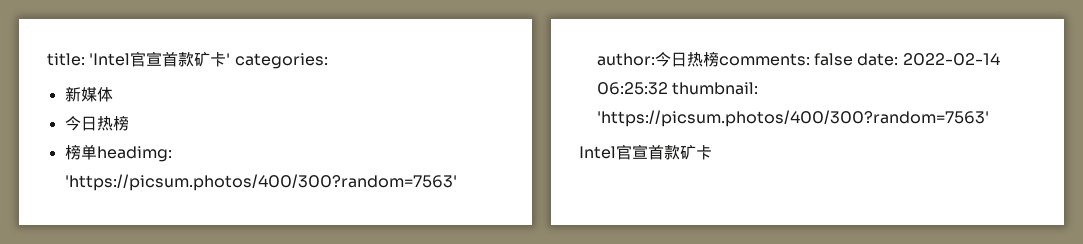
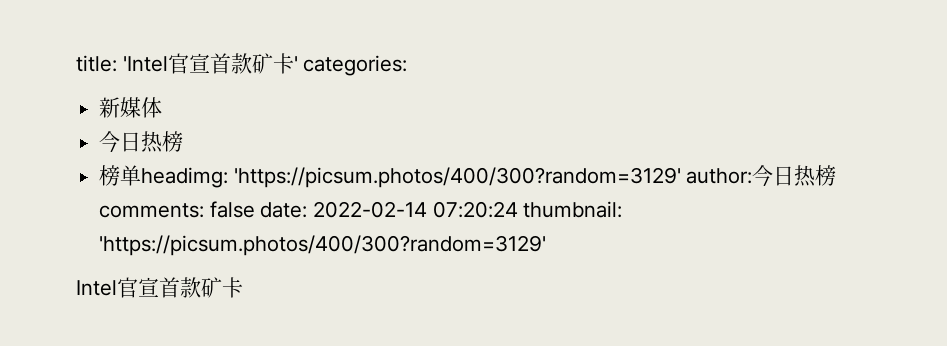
- 榜单headimg: 'https://picsum.photos/400/300?random=7563' author:今日热榜comments: false date: 2022-02-14 06:25:32 thumbnail: 'https://picsum.photos/400/300?random=7563'
+ 榜单headimg: 'https://picsum.photos/400/300?random=3129' author:今日热榜comments: false date: 2022-02-14 07:20:24 thumbnail: 'https://picsum.photos/400/300?random=3129'

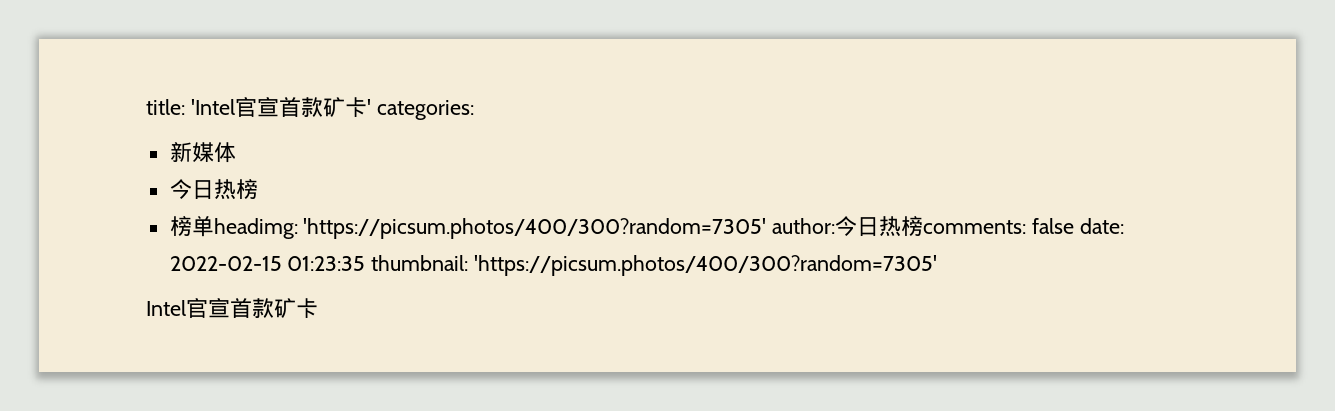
- 榜单headimg: 'https://picsum.photos/400/300?random=3129' author:今日热榜comments: false date: 2022-02-14 07:20:24 thumbnail: 'https://picsum.photos/400/300?random=3129'
+ 榜单headimg: 'https://picsum.photos/400/300?random=7305' author:今日热榜comments: false date: 2022-02-15 01:23:35 thumbnail: 'https://picsum.photos/400/300?random=7305'

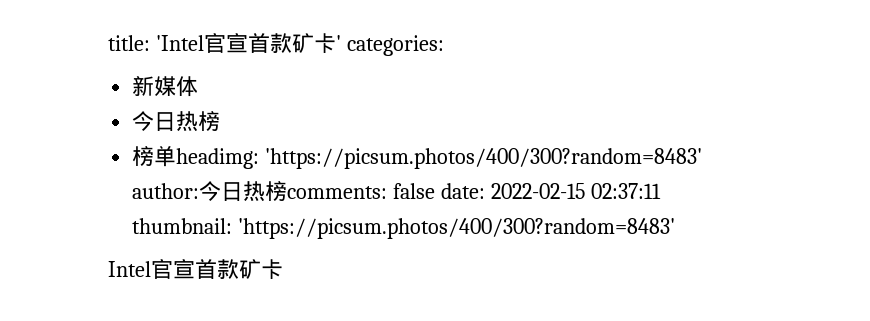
- 榜单headimg: 'https://picsum.photos/400/300?random=7305' author:今日热榜comments: false date: 2022-02-15 01:23:35 thumbnail: 'https://picsum.photos/400/300?random=7305'
+ 榜单headimg: 'https://picsum.photos/400/300?random=8483' author:今日热榜comments: false date: 2022-02-15 02:37:11 thumbnail: 'https://picsum.photos/400/300?random=8483'

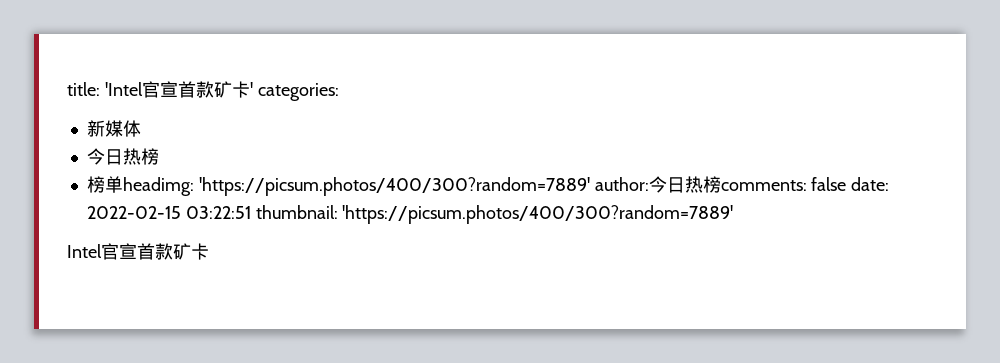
- 榜单headimg: 'https://picsum.photos/400/300?random=8483' author:今日热榜comments: false date: 2022-02-15 02:37:11 thumbnail: 'https://picsum.photos/400/300?random=8483'
+ 榜单headimg: 'https://picsum.photos/400/300?random=7889' author:今日热榜comments: false date: 2022-02-15 03:22:51 thumbnail: 'https://picsum.photos/400/300?random=7889'

